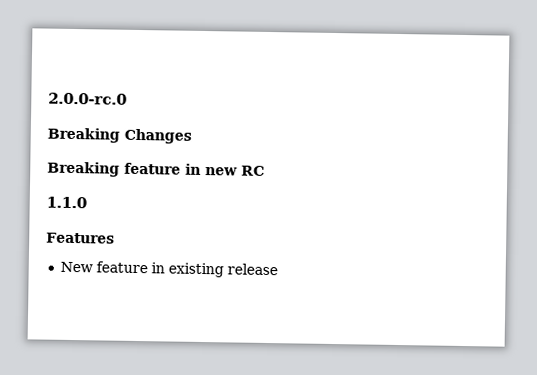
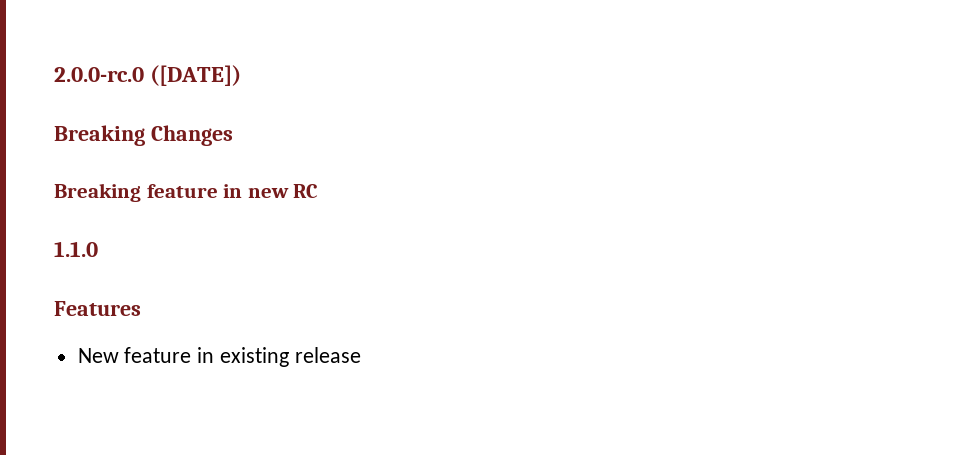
- 2.0.0-rc.0
+ 2.0.0-rc.0 ([DATE])

